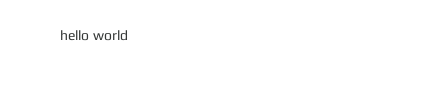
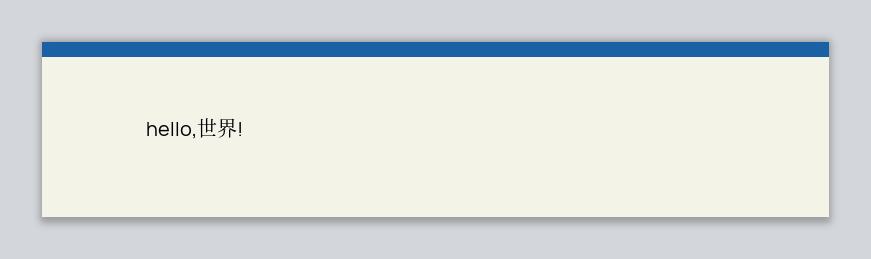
- hello world
+ hello,世界!

